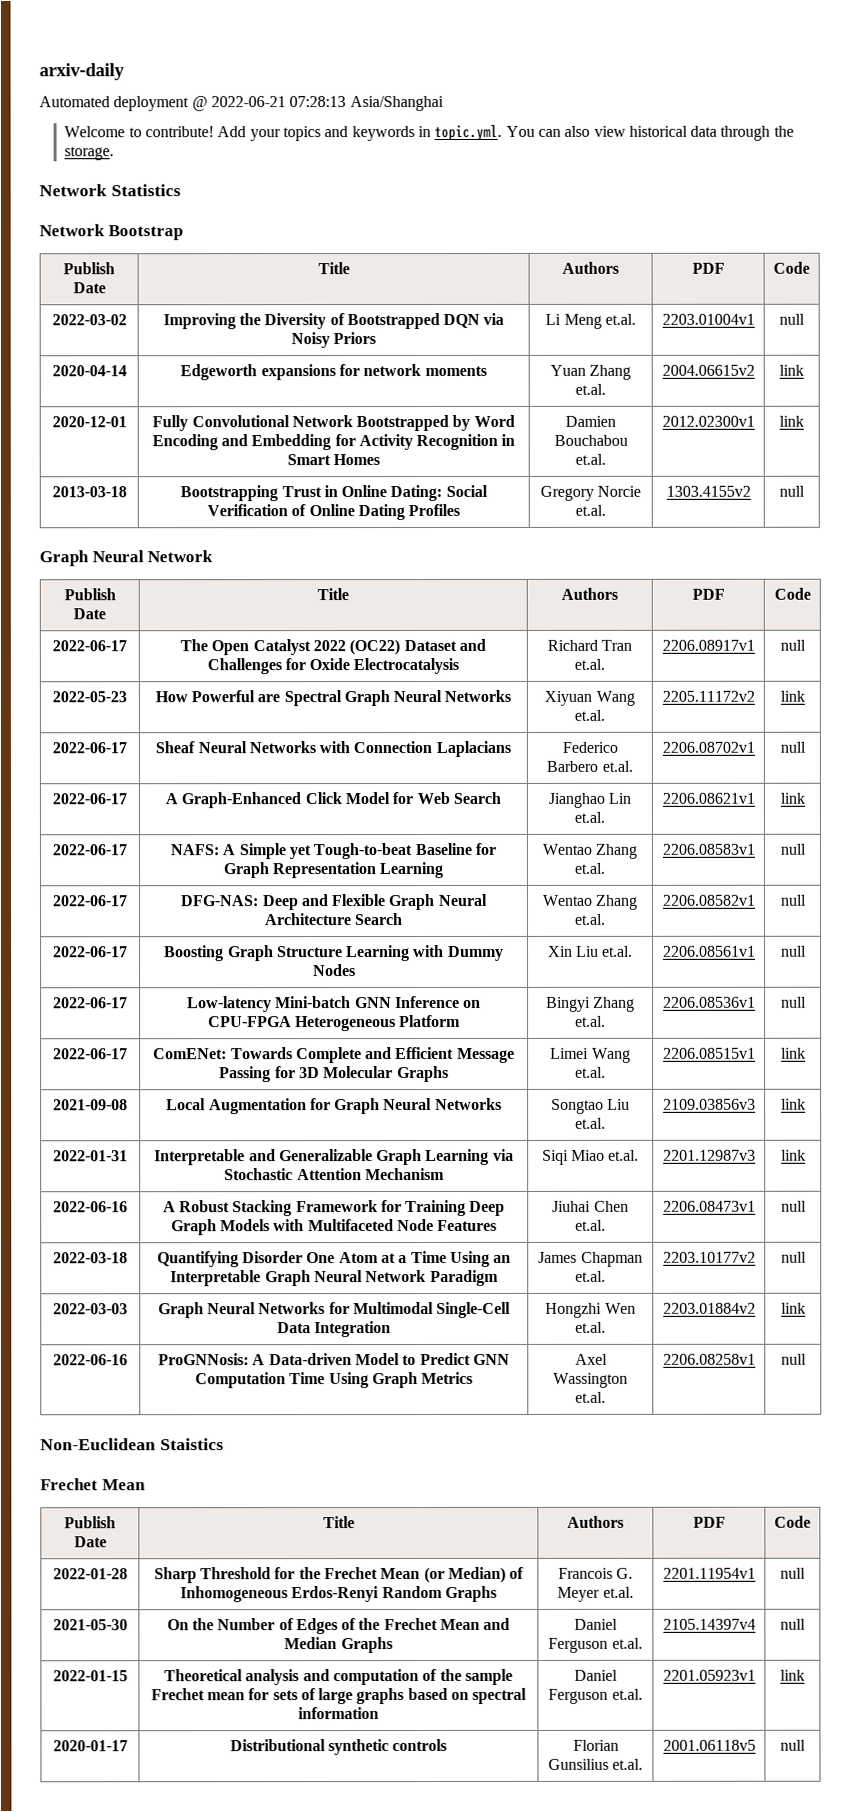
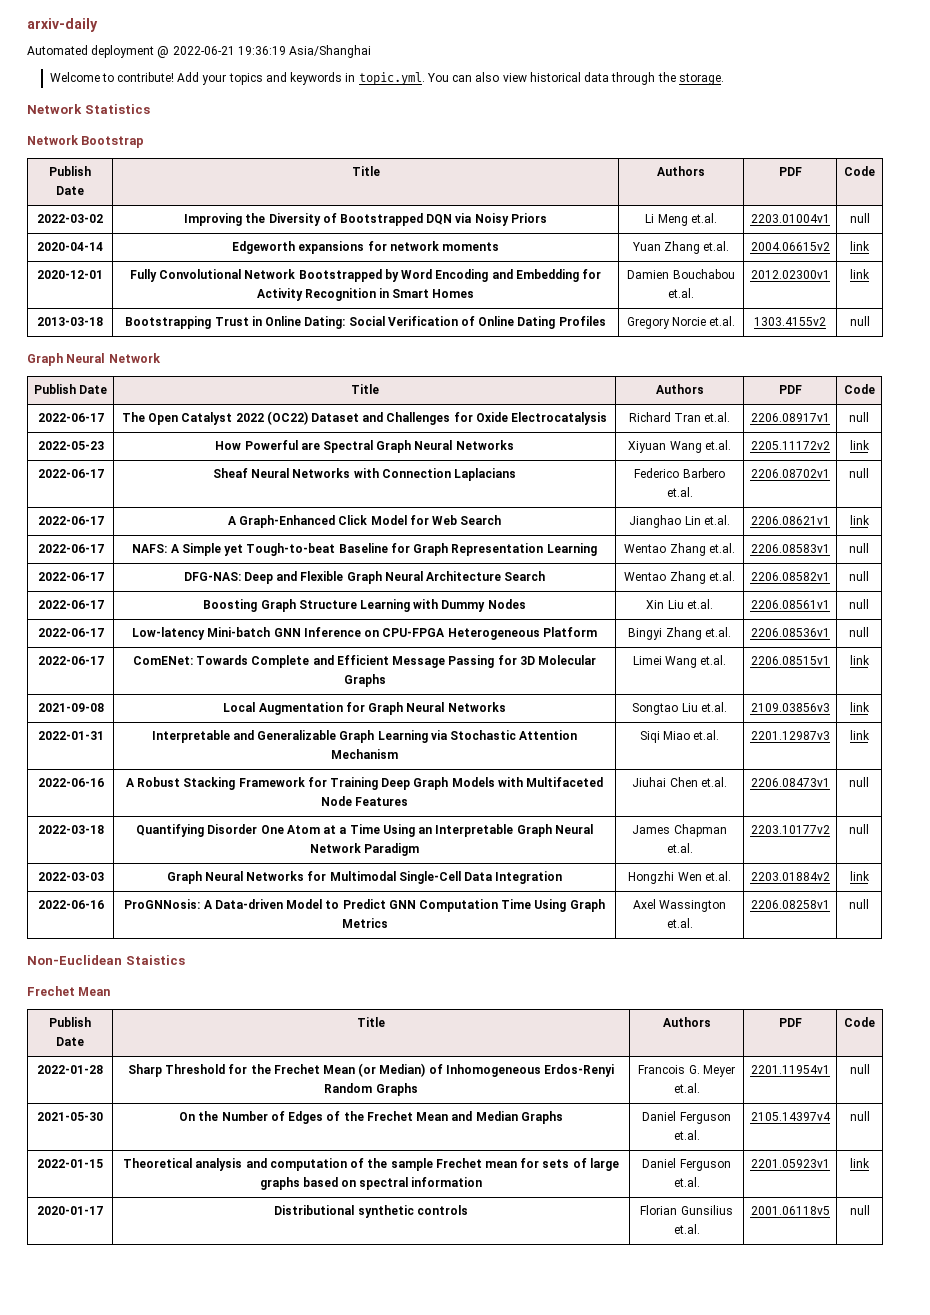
- Automated deployment @ 2022-06-21 07:28:13 Asia/Shanghai
+ Automated deployment @ 2022-06-21 19:36:19 Asia/Shanghai

